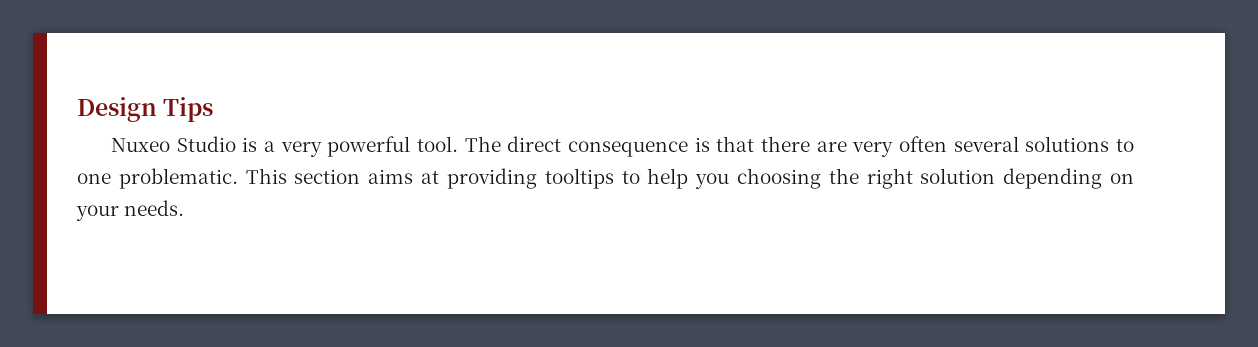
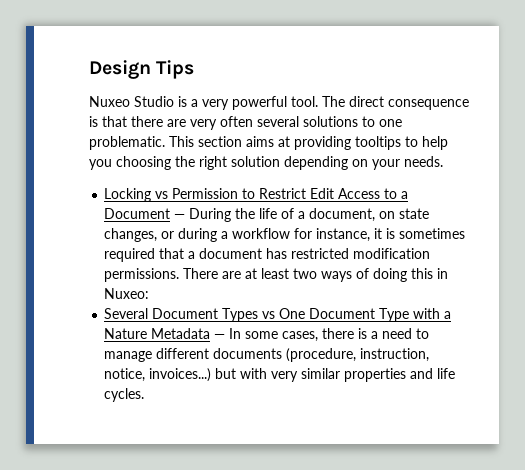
+ Locking vs Permission to Restrict Edit Access to a Document — During the life of a document, on state changes, or during a workflow for instance, it is sometimes required that a document has restricted modification permissions. There are at least two ways of doing this in Nuxeo:
+ Several Document Types vs One Document Type with a Nature Metadata — In some cases, there is a need to manage different documents (procedure, instruction, notice, invoices...) but with very similar properties and life cycles.

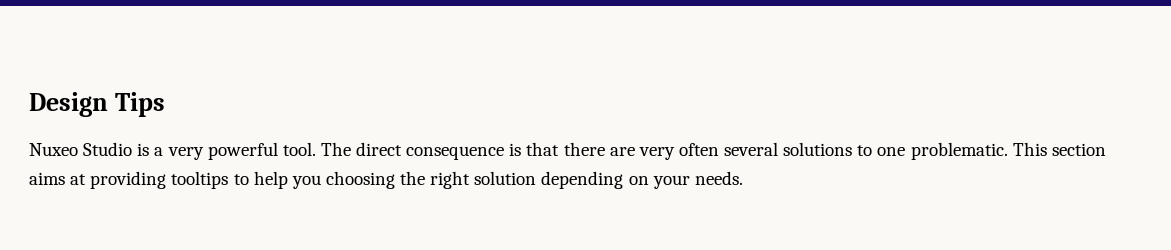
- Locking vs Permission to Restrict Edit Access to a Document — During the life of a document, on state changes, or during a workflow for instance, it is sometimes required that a document has restricted modification permissions. There are at least two ways of doing this in Nuxeo:
- Several Document Types vs One Document Type with a Nature Metadata — In some cases, there is a need to manage different documents (procedure, instruction, notice, invoices...) but with very similar properties and life cycles.

